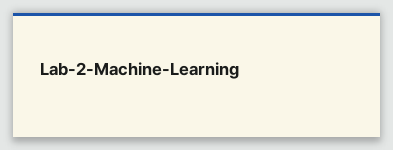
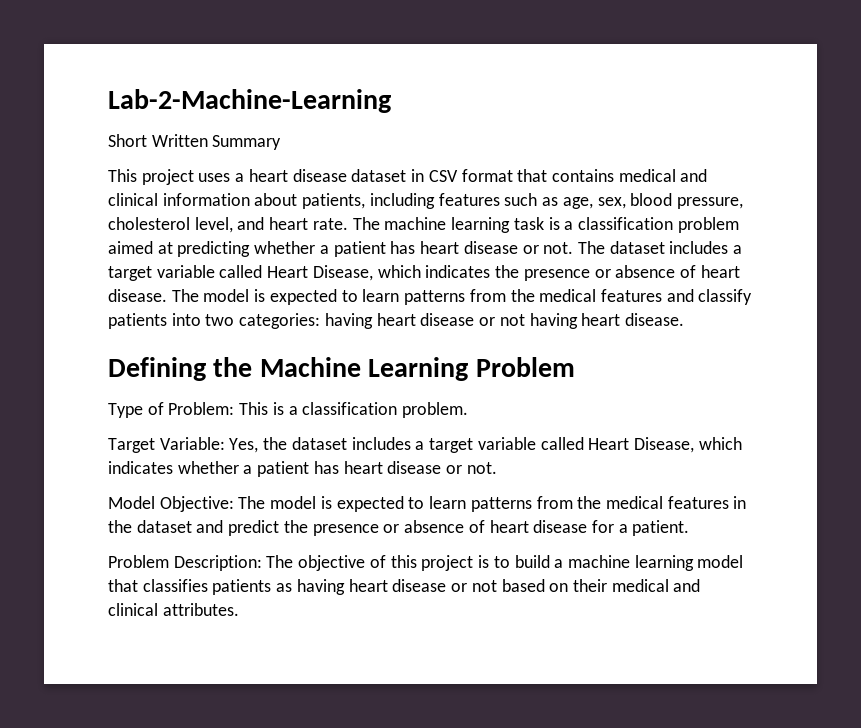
+ Short Written Summary
+ This project uses a heart disease dataset in CSV format that contains medical and clinical information about patients, including features such as age, sex, blood pressure, cholesterol level, and heart rate. The machine learning task is a classification problem aimed at predicting whether a patient has heart disease or not. The dataset includes a target variable called Heart Disease, which indicates the presence or absence of heart disease. The model is expected to learn patterns from the medical features and classify patients into two categories: having heart disease or not having heart disease.
+ Defining the Machine Learning Problem
+ Type of Problem: This is a classification problem.
+ Target Variable: Yes, the dataset includes a target variable called Heart Disease, which indicates whether a patient has heart disease or not.
+ Model Objective: The model is expected to learn patterns from the medical features in the dataset and predict the presence or absence of heart disease for a patient.
+ Problem Description: The objective of this project is to build a machine learning model that classifies patients as having heart disease or not based on their medical and clinical attributes.

